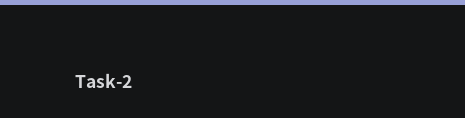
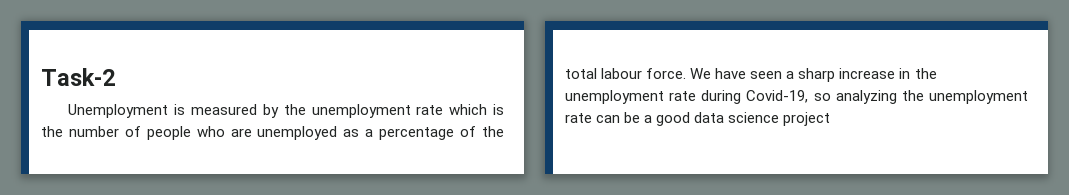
+ Unemployment is measured by the unemployment rate which is the number of people who are unemployed as a percentage of the total labour force. We have seen a sharp increase in the unemployment rate during Covid-19, so analyzing the unemployment rate can be a good data science project

